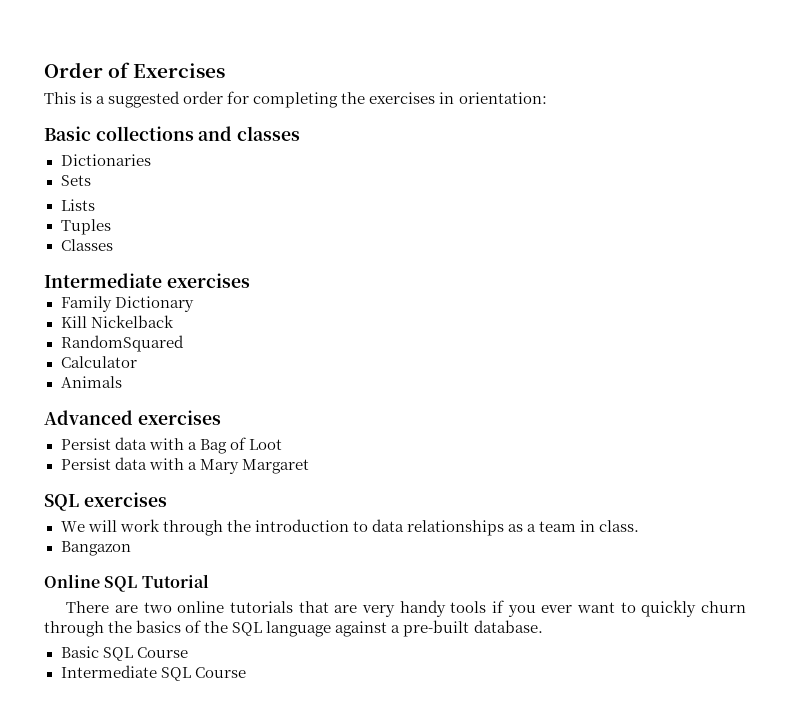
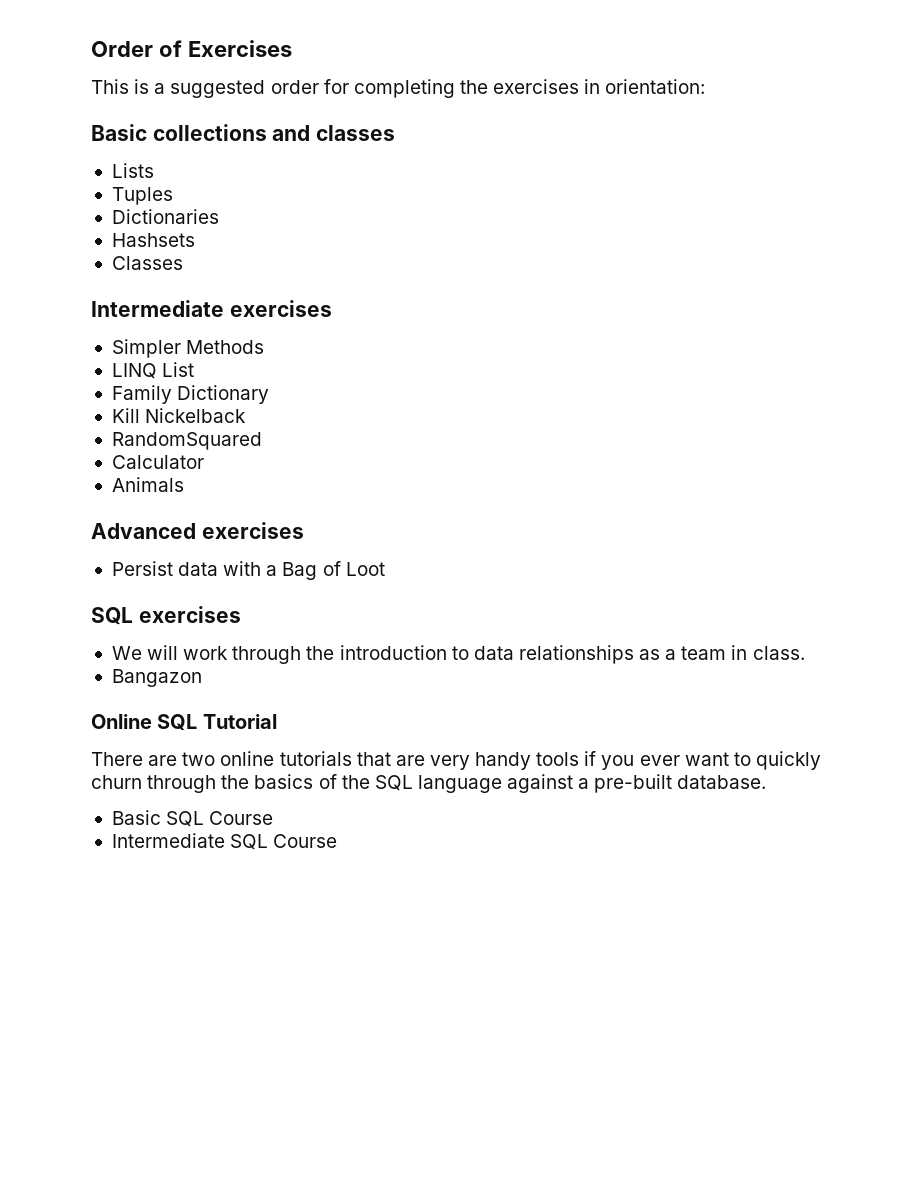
- Dictionaries
- Sets
+ Dictionaries
+ Hashsets
+ Simpler Methods
+ LINQ List
- Persist data with a Mary Margaret

